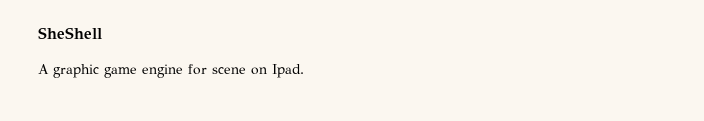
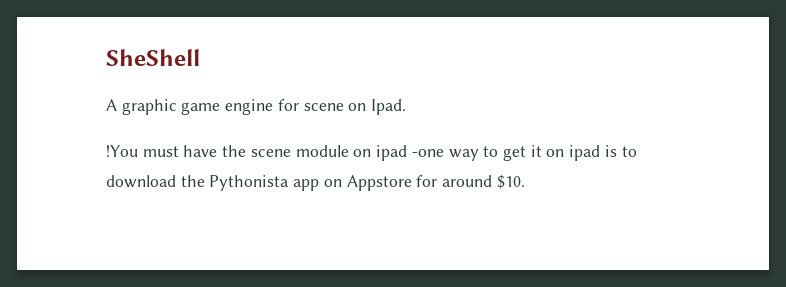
+ !You must have the scene module on ipad -one way to get it on ipad is to download the Pythonista app on Appstore for around $10.

